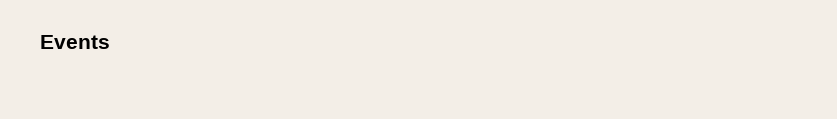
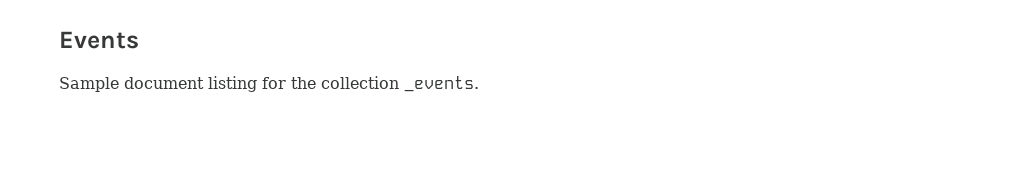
+ Sample document listing for the collection _events.

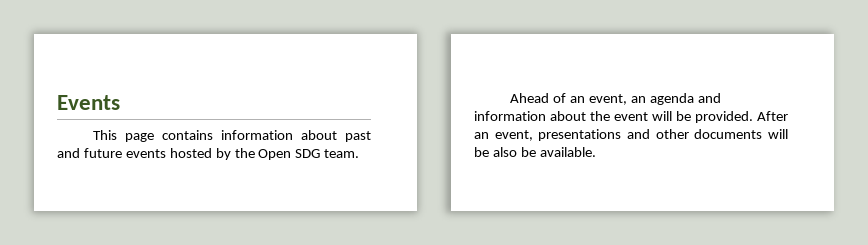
- Sample document listing for the collection _events.
+ This page contains information about past and future events hosted by the Open SDG team.
+ Ahead of an event, an agenda and information about the event will be provided. After an event, presentations and other documents will be also be available.

